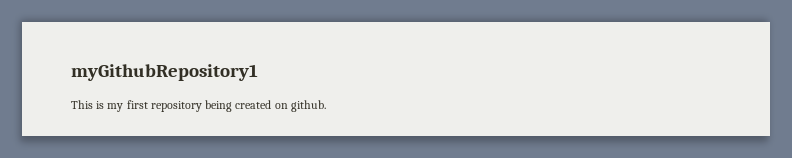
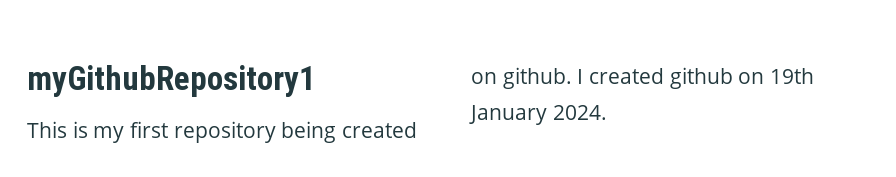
+ I created github on 19th January 2024.

